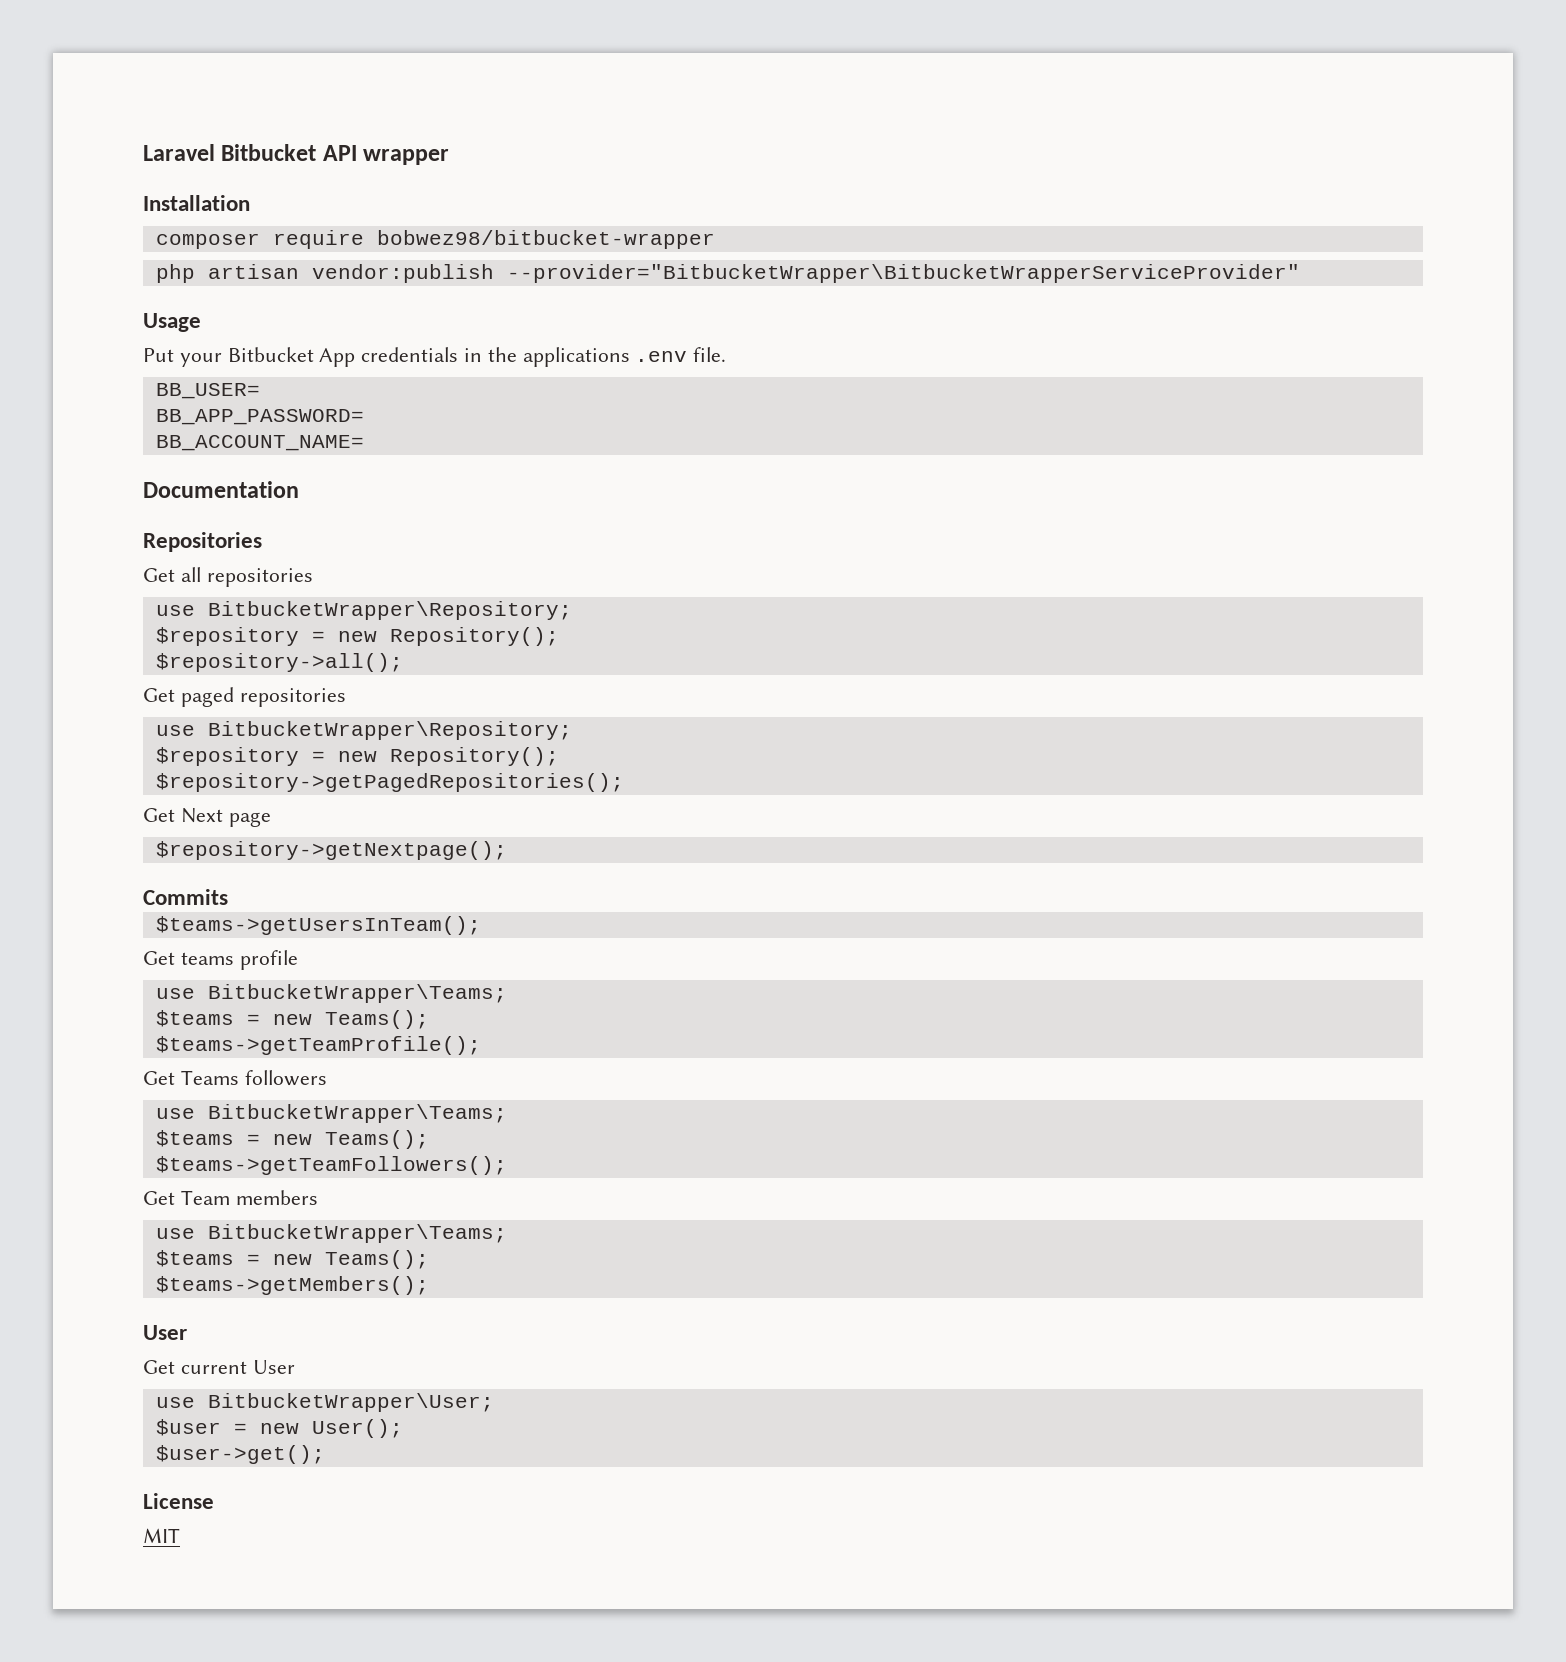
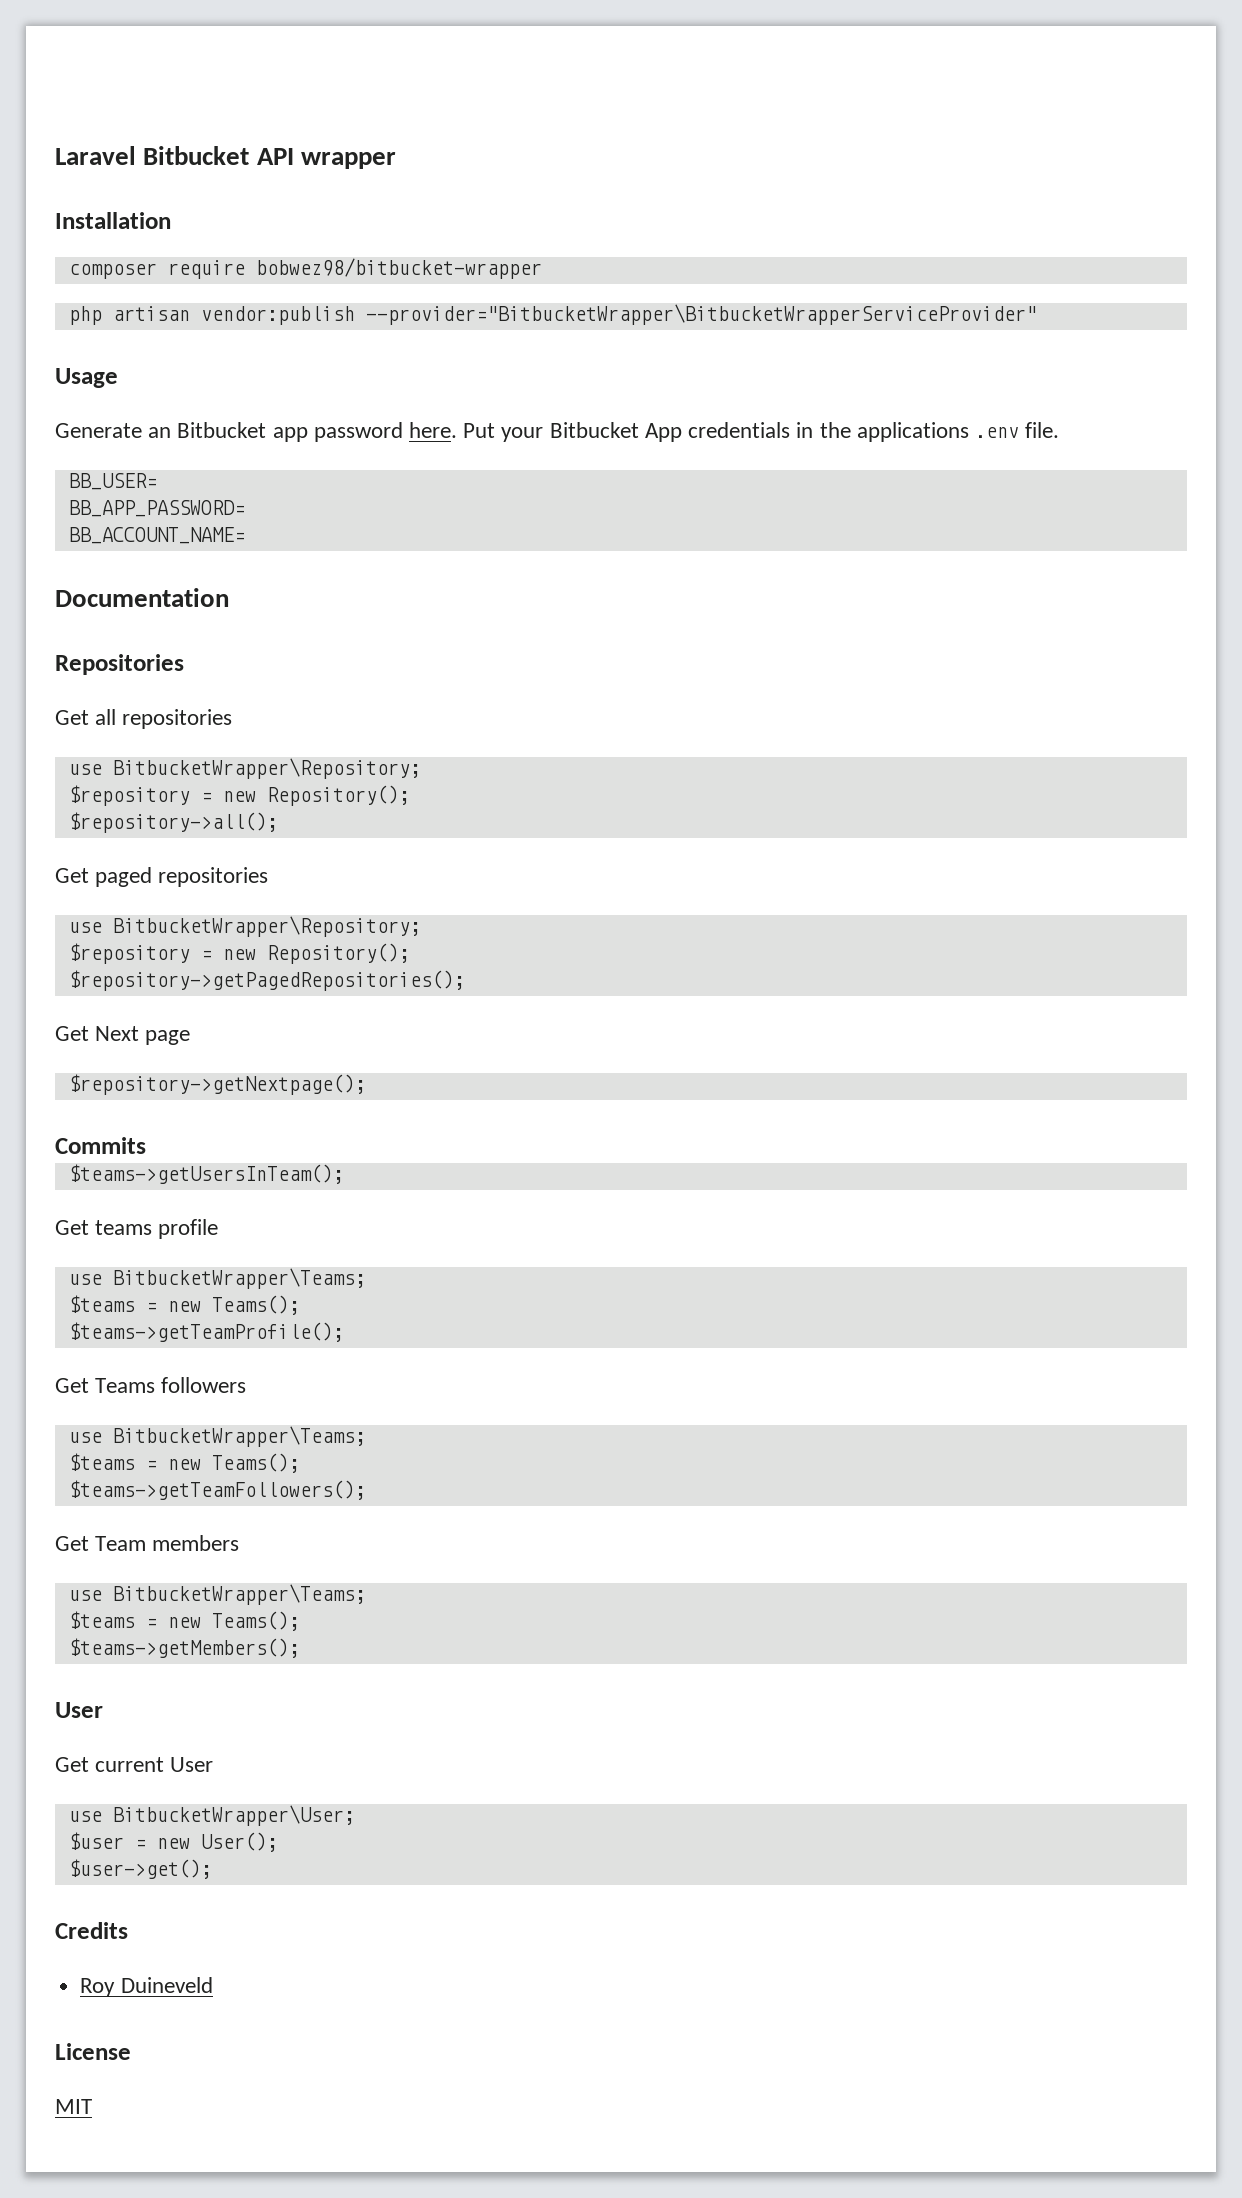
+ Generate an Bitbucket app password here.
+ Credits
+ Roy Duineveld

